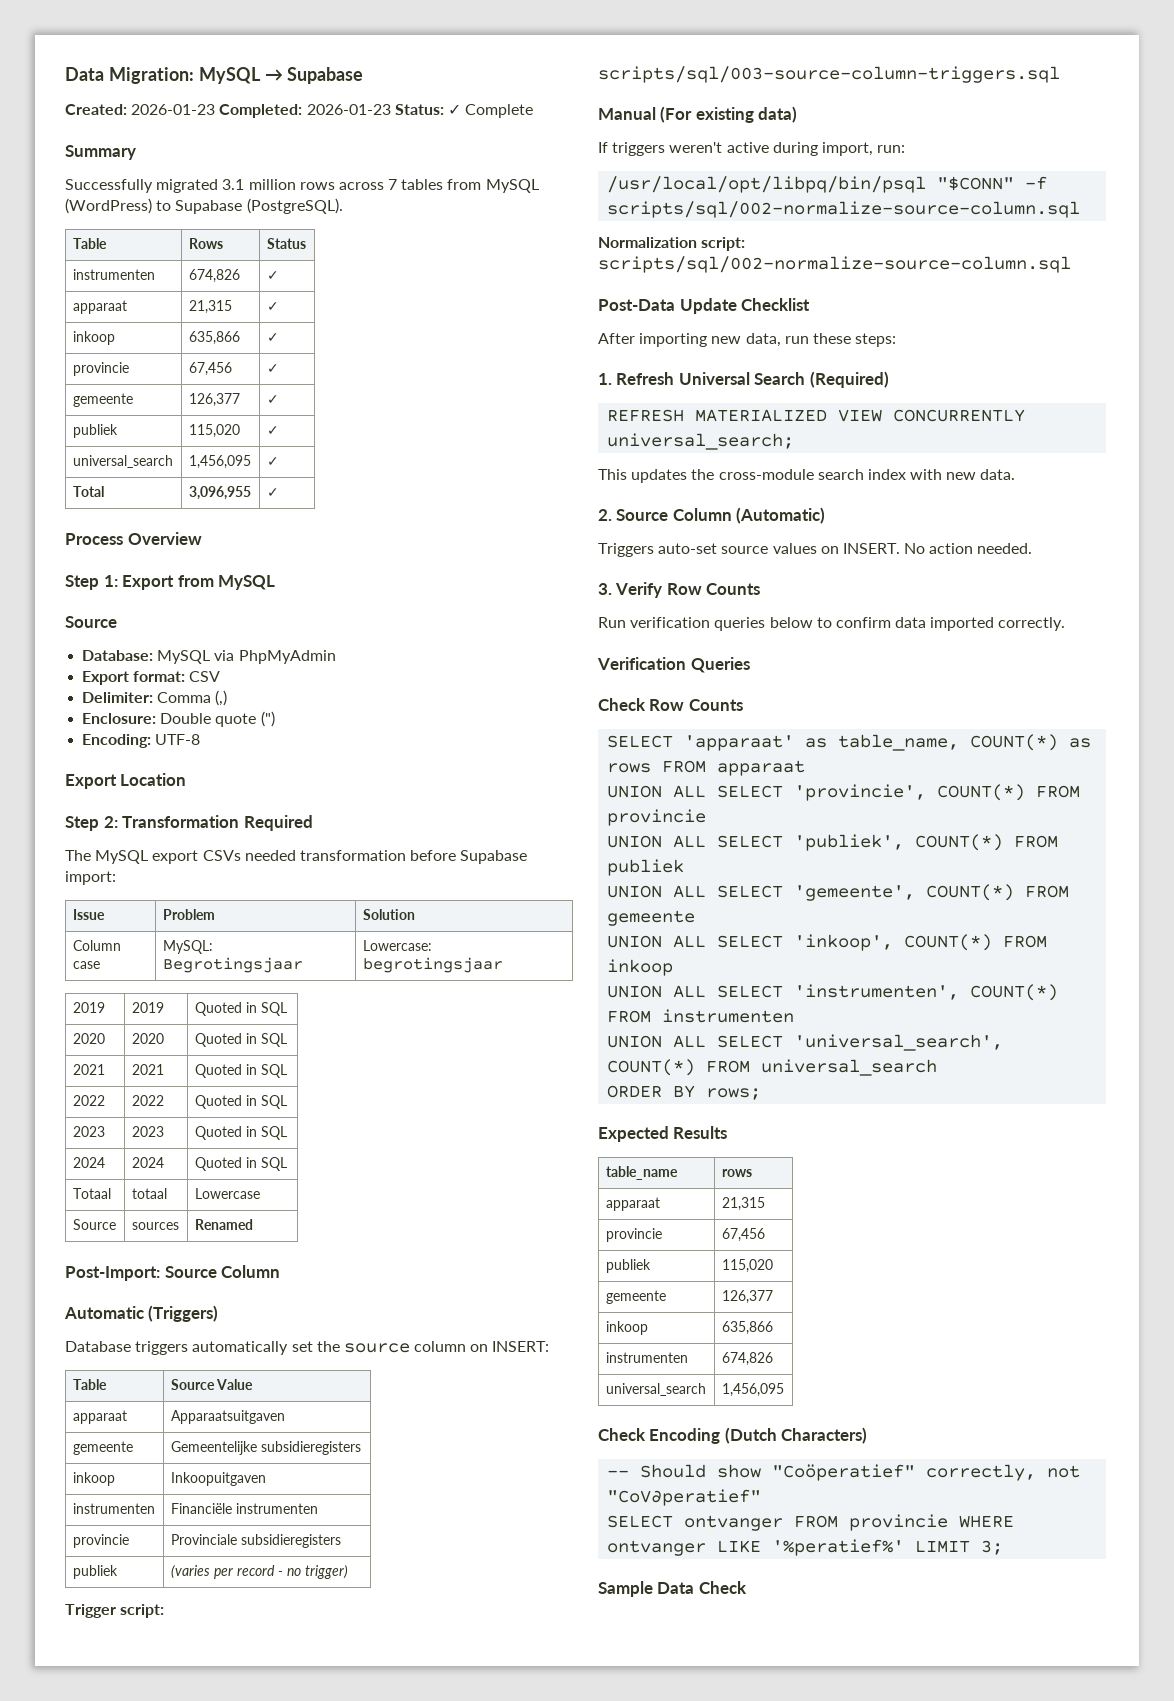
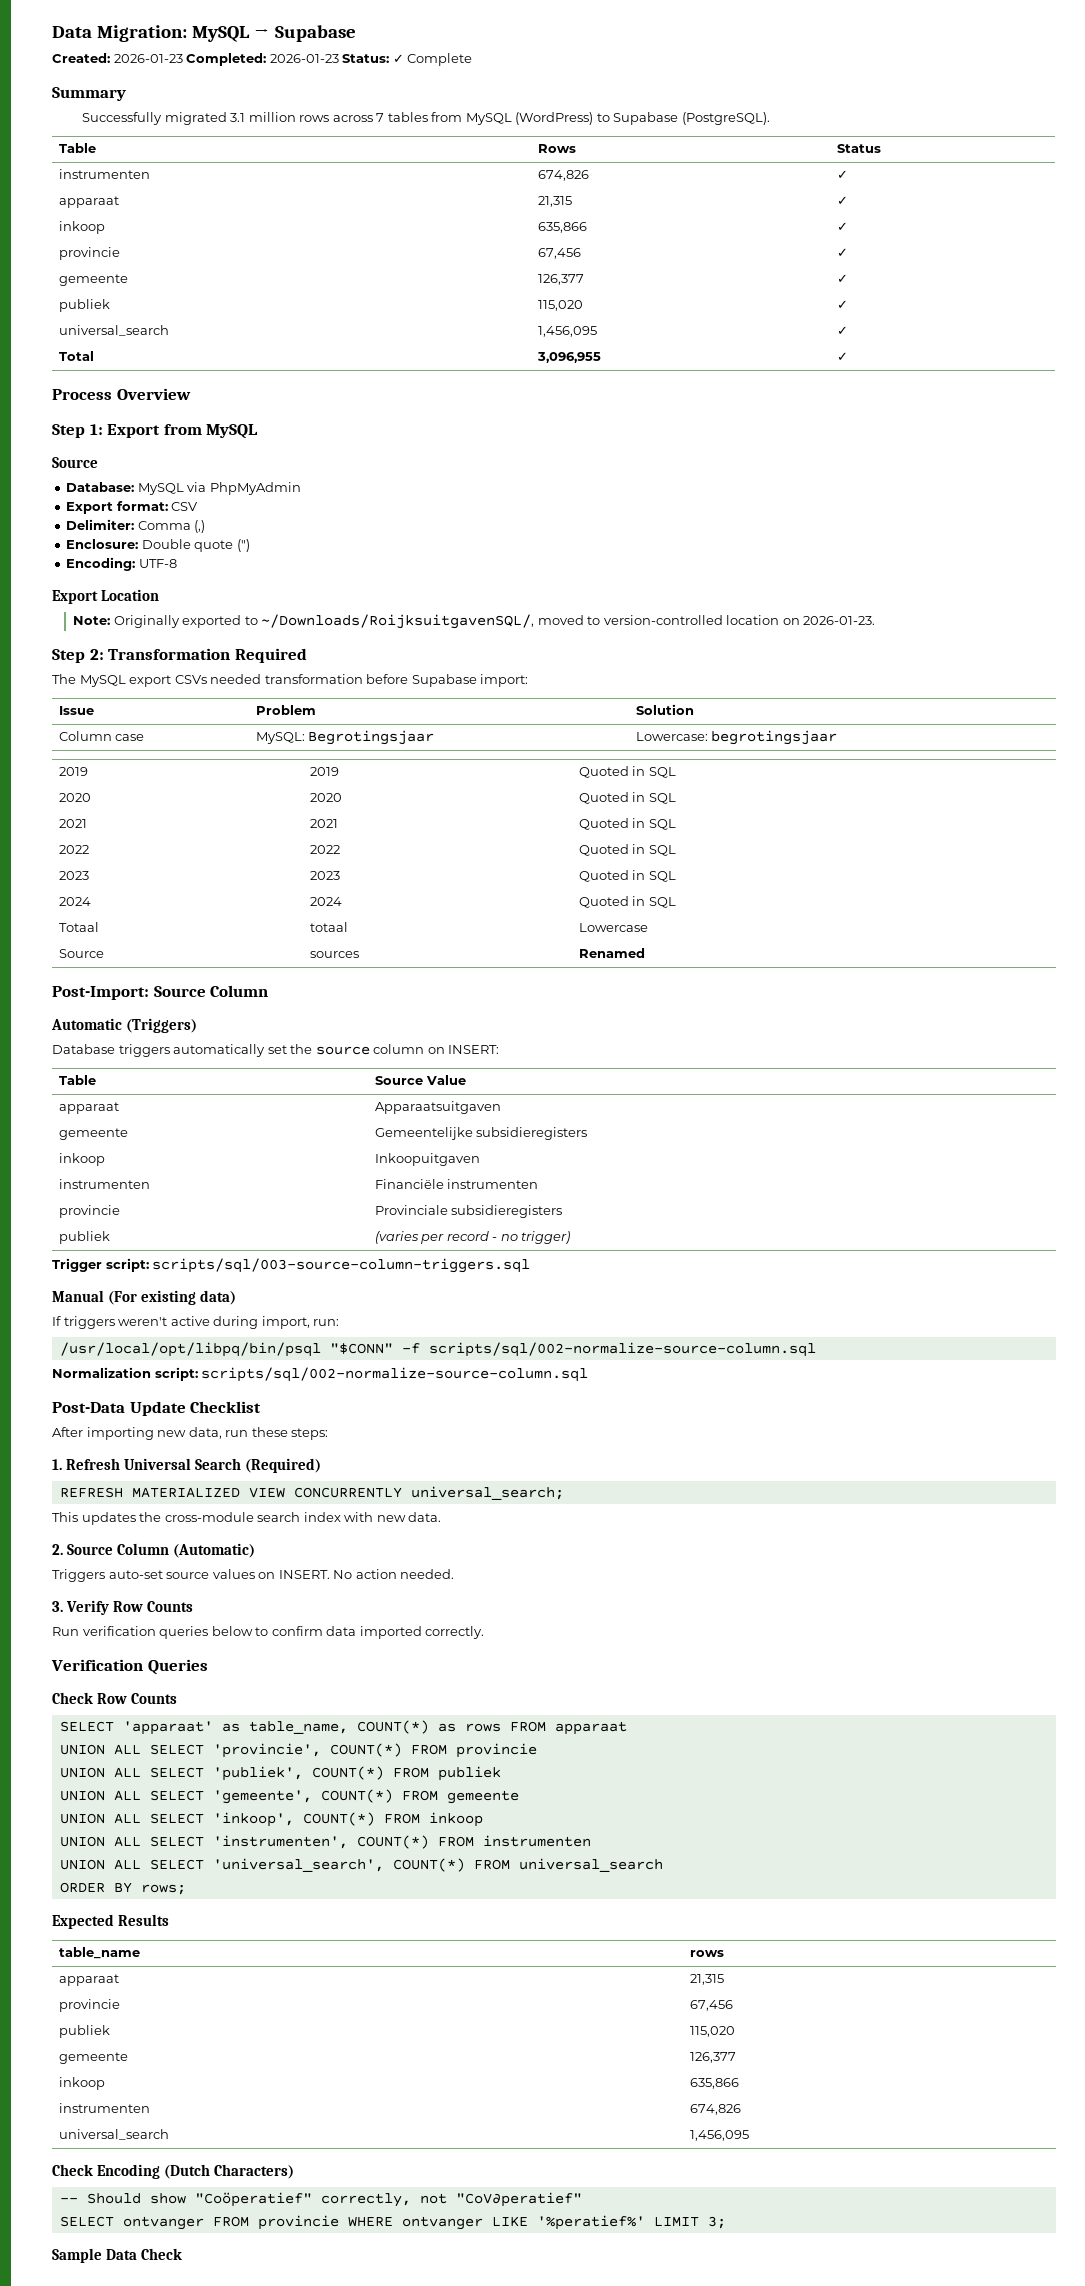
+ Note: Originally exported to ~/Downloads/RoijksuitgavenSQL/, moved to version-controlled location on 2026-01-23.

